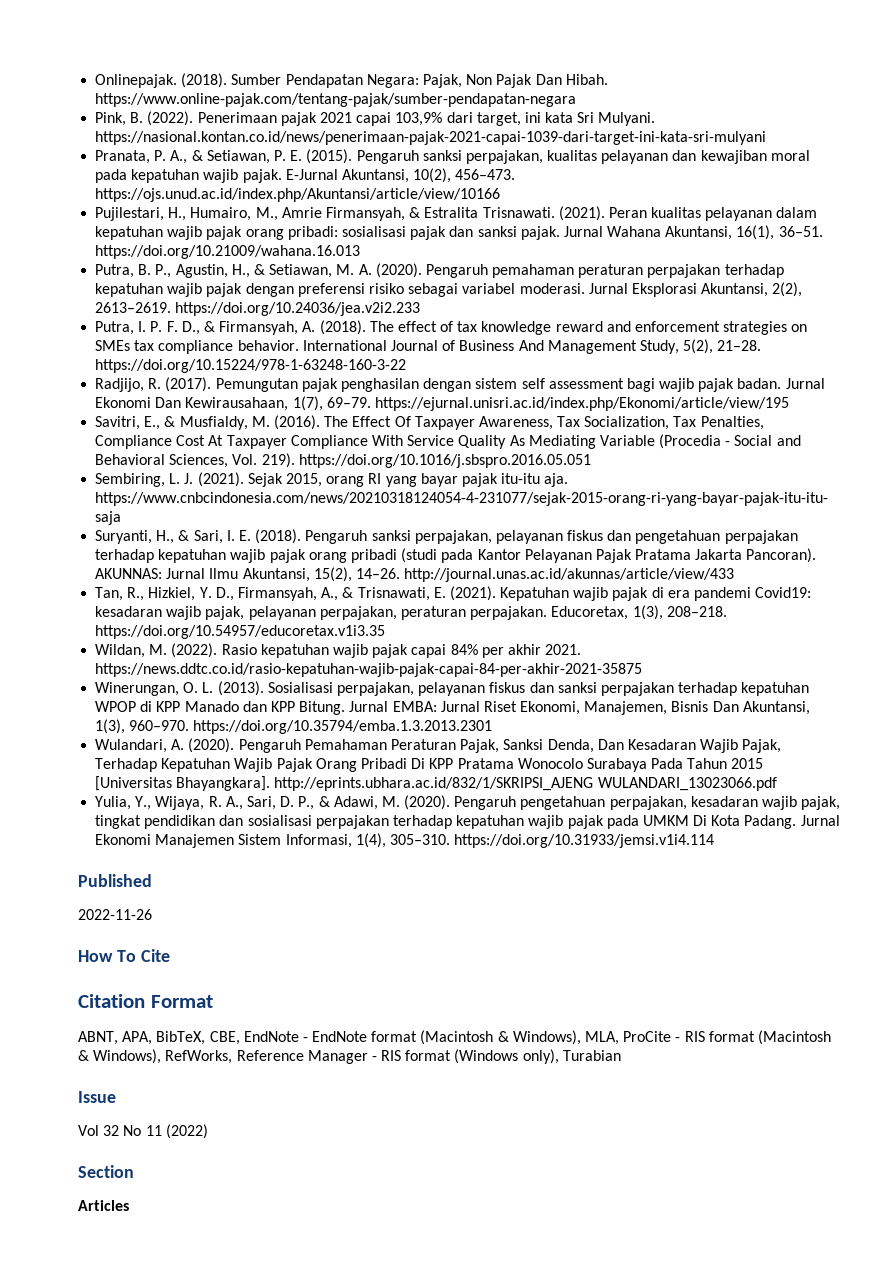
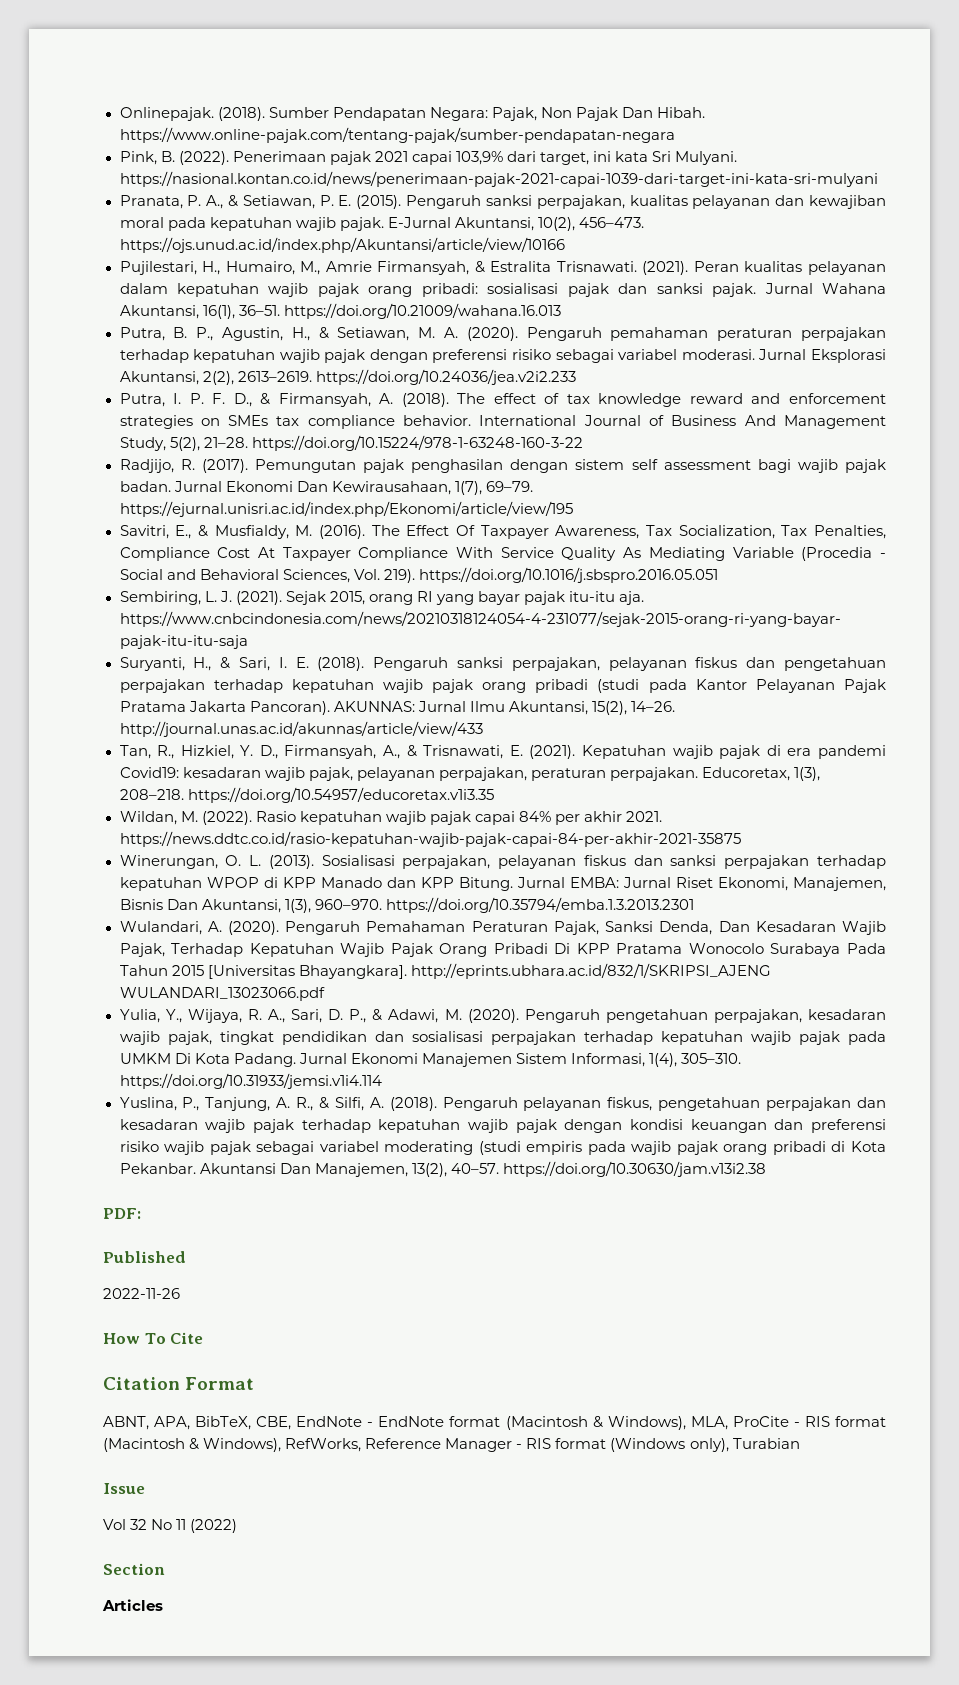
+ Yuslina, P., Tanjung, A. R., & Silfi, A. (2018). Pengaruh pelayanan fiskus, pengetahuan perpajakan dan kesadaran wajib pajak terhadap kepatuhan wajib pajak dengan kondisi keuangan dan preferensi risiko wajib pajak sebagai variabel moderating (studi empiris pada wajib pajak orang pribadi di Kota Pekanbar. Akuntansi Dan Manajemen, 13(2), 40–57. https://doi.org/10.30630/jam.v13i2.38
+ PDF:

